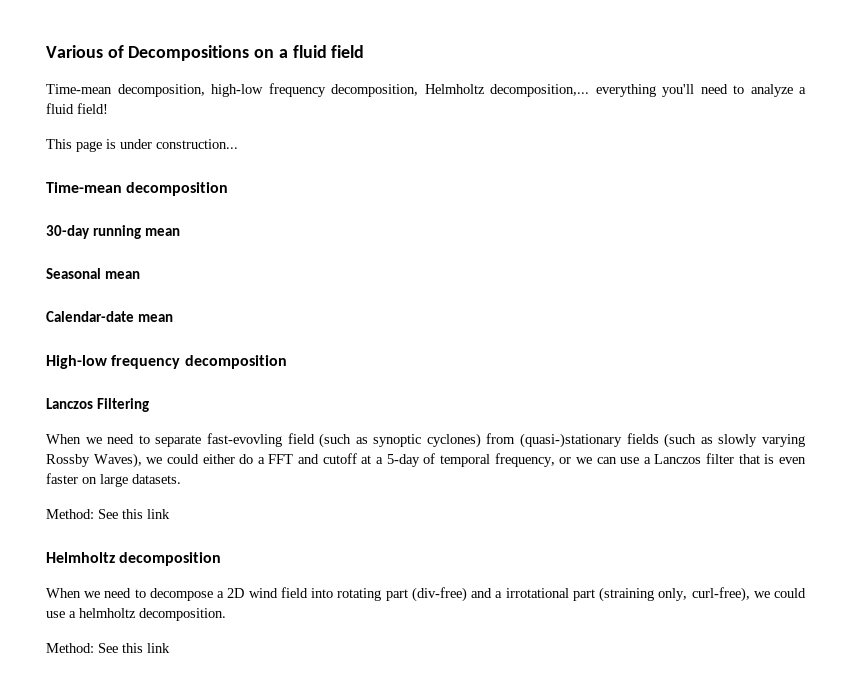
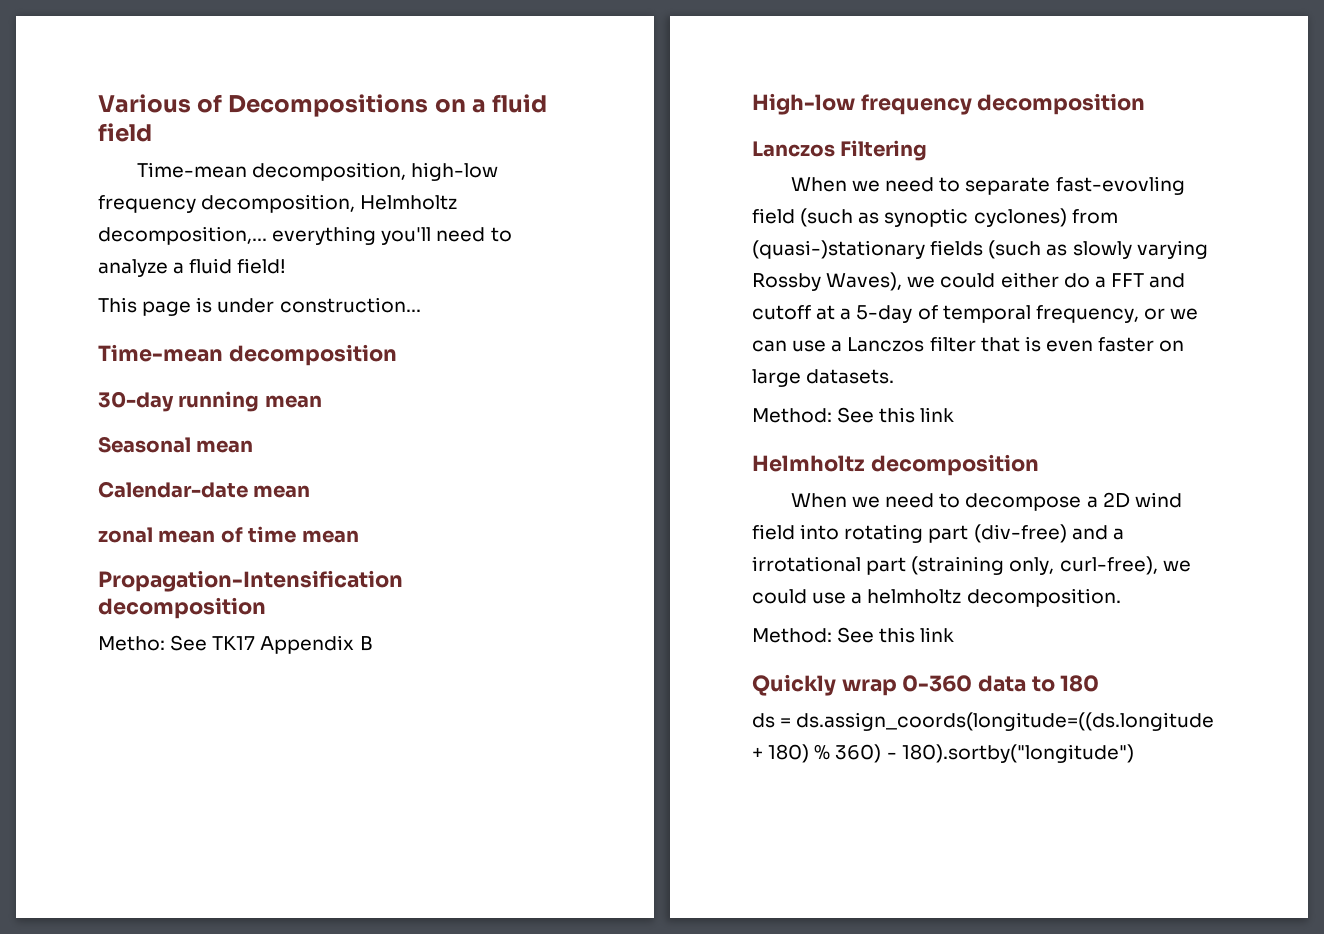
+ zonal mean of time mean
+ Propagation-Intensification decomposition
+ Metho: See TK17 Appendix B
+ Quickly wrap 0-360 data to 180
+ ds = ds.assign_coords(longitude=((ds.longitude + 180) % 360) - 180).sortby("longitude")

